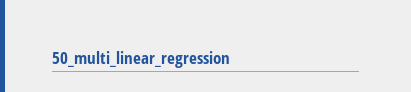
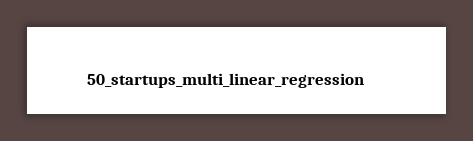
- 50_multi_linear_regression
+ 50_startups_multi_linear_regression

